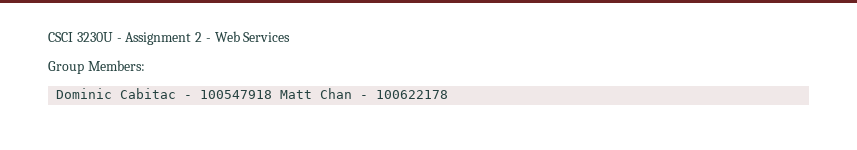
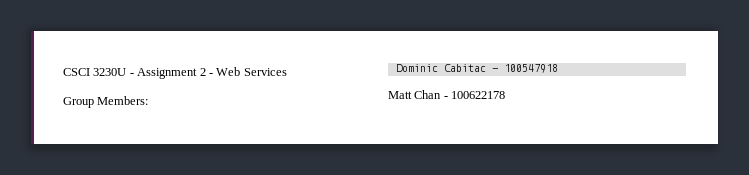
- Dominic Cabitac - 100547918 Matt Chan - 100622178
+ Dominic Cabitac - 100547918
+ Matt Chan - 100622178

